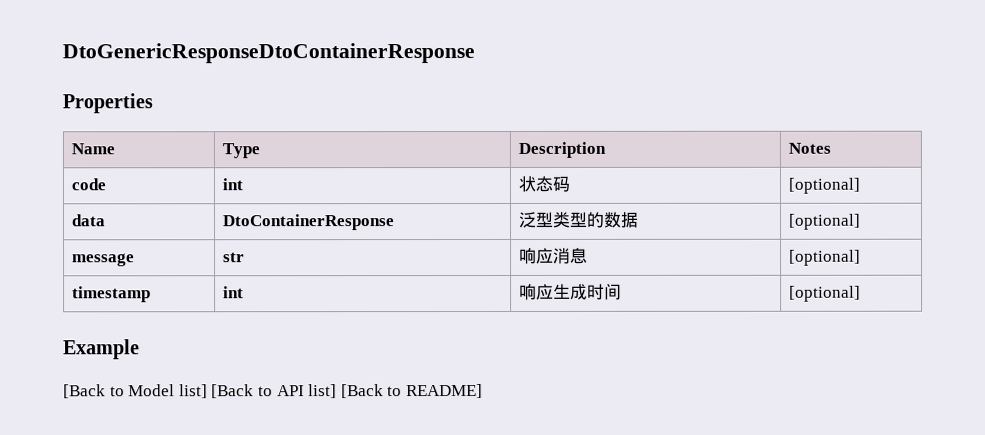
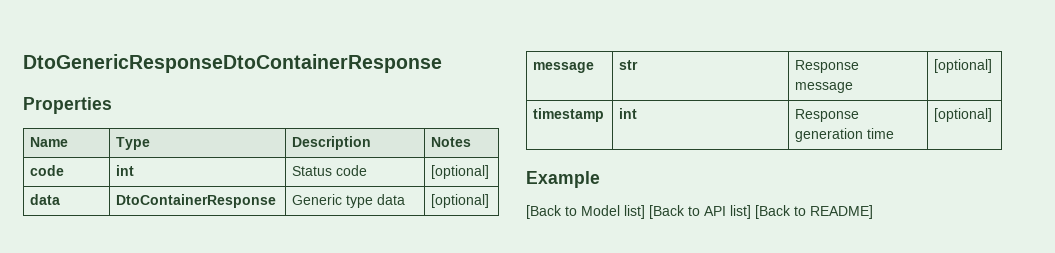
- code | int | 状态码 | [optional]
+ code | int | Status code | [optional]
- data | DtoContainerResponse | 泛型类型的数据 | [optional]
+ data | DtoContainerResponse | Generic type data | [optional]
- message | str | 响应消息 | [optional]
+ message | str | Response message | [optional]
- timestamp | int | 响应生成时间 | [optional]
+ timestamp | int | Response generation time | [optional]

